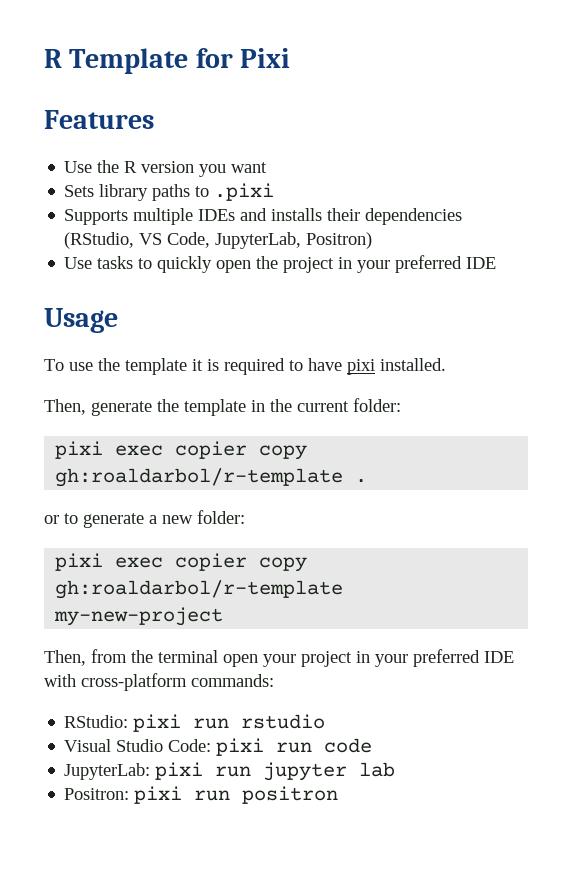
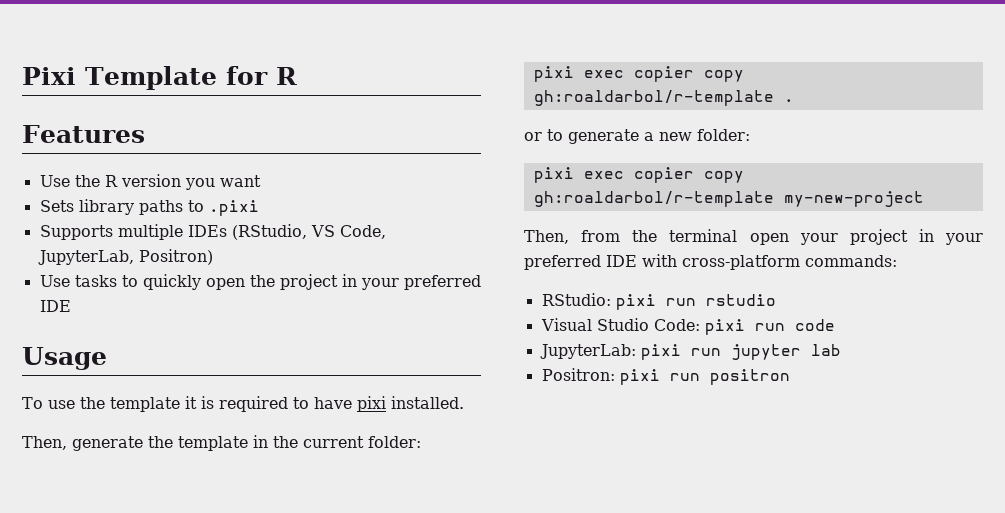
- R Template for Pixi
+ Pixi Template for R
- Supports multiple IDEs and installs their dependencies (RStudio, VS Code, JupyterLab, Positron)
+ Supports multiple IDEs (RStudio, VS Code, JupyterLab, Positron)

